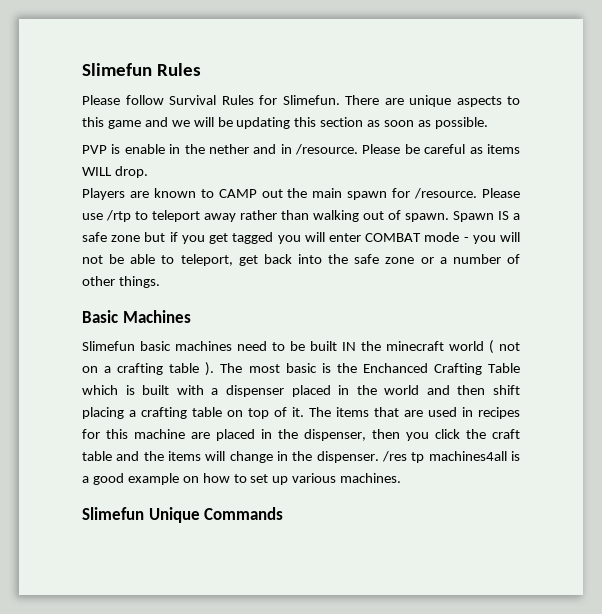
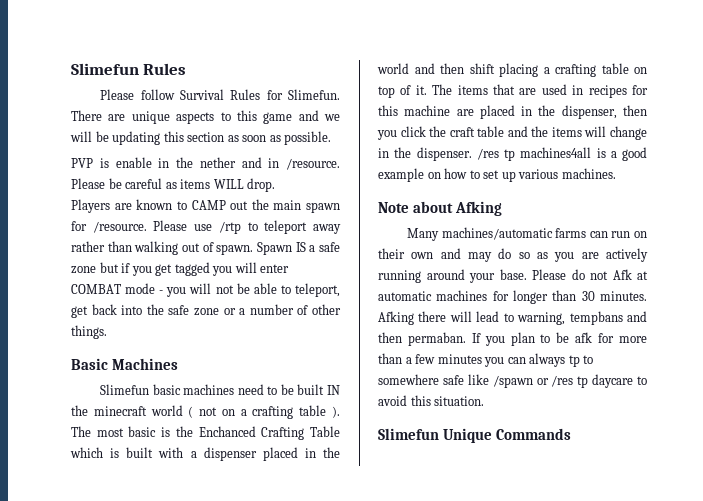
+ Note about Afking
+ Many machines/automatic farms can run on their own and may do so as you are actively running around your base. Please do not Afk at automatic machines for longer than 30 minutes. Afking there will lead to warning, tempbans and then permaban. If you plan to be afk for more than a few minutes you can always tp to somewhere safe like /spawn or /res tp daycare to avoid this situation.

